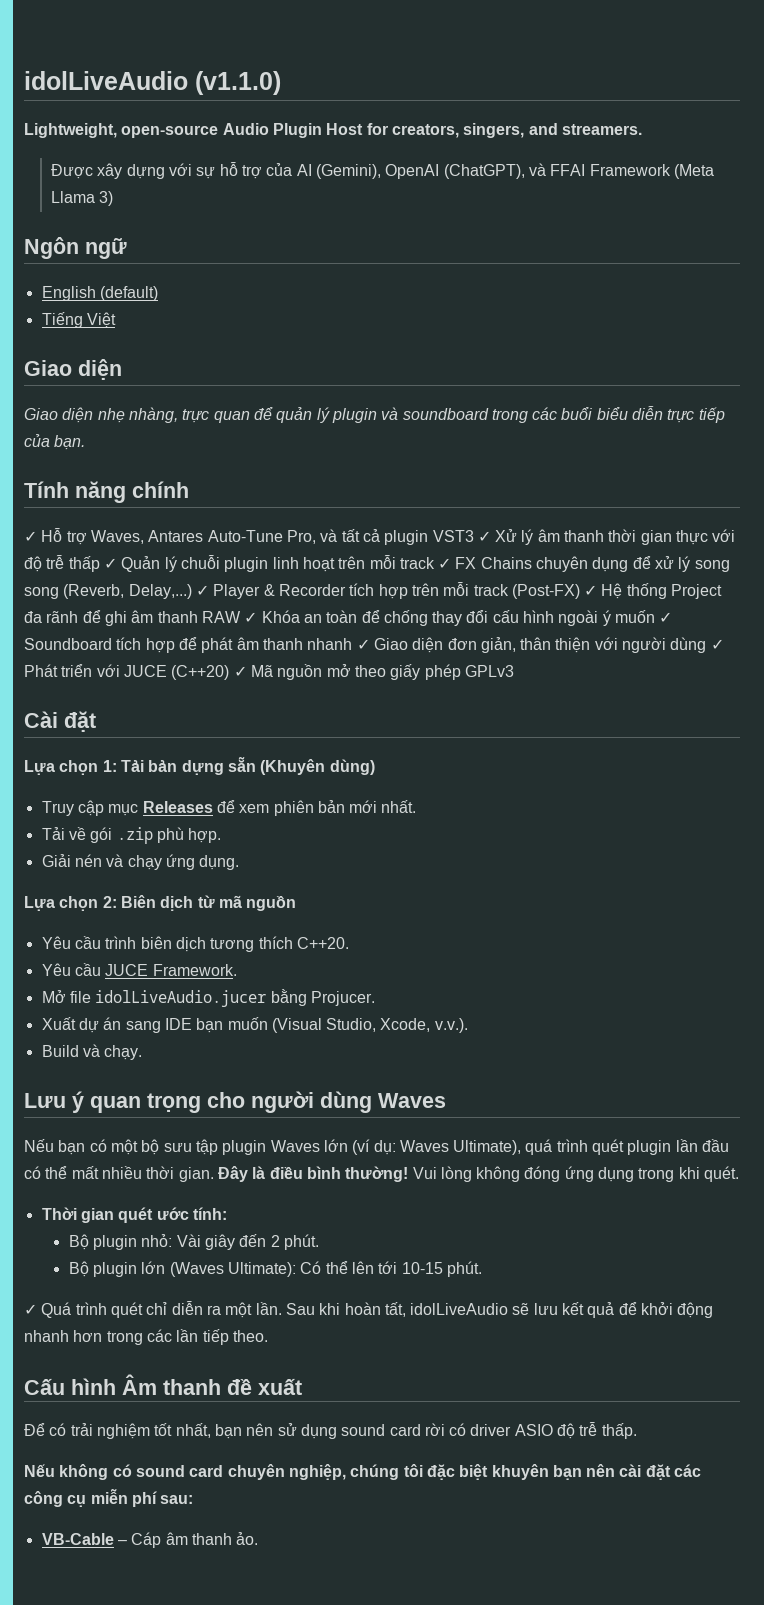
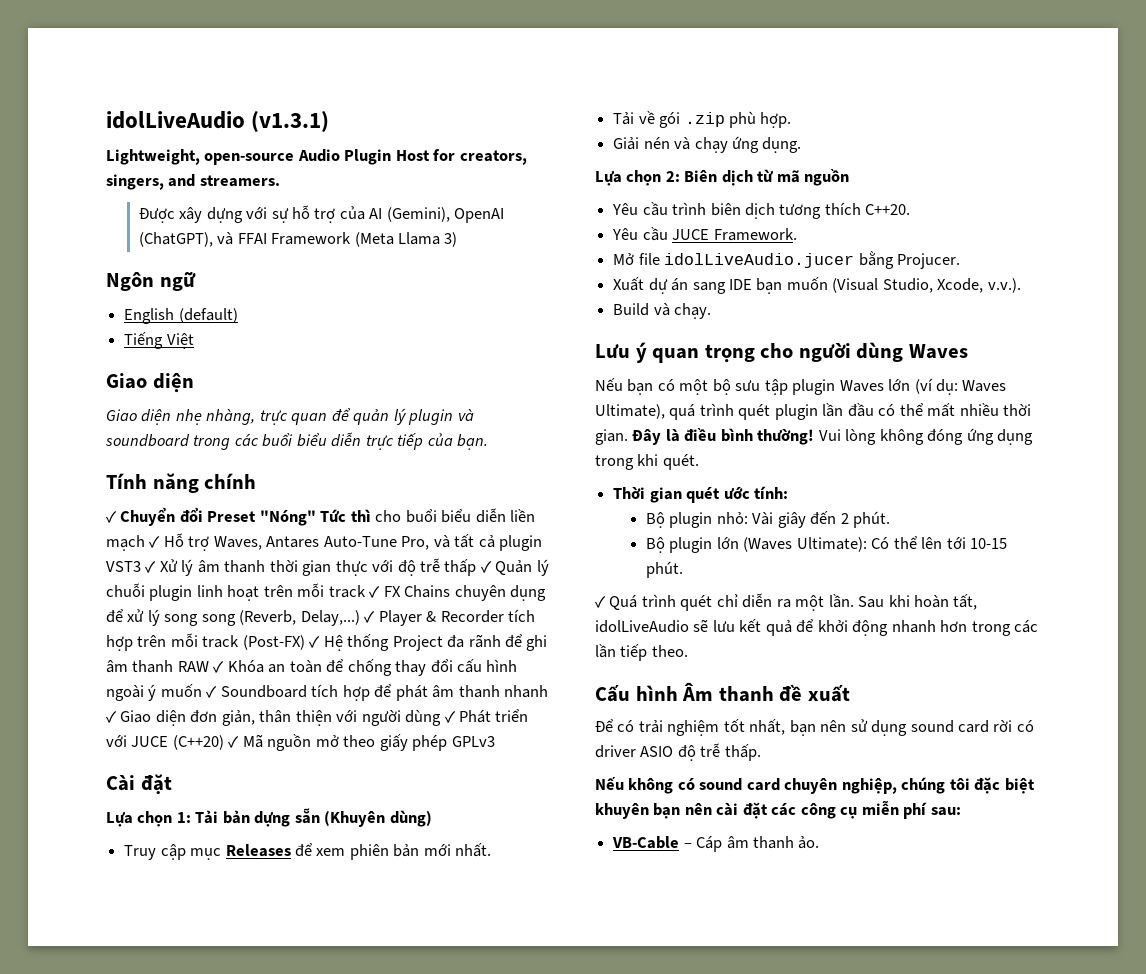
- idolLiveAudio (v1.1.0)
+ idolLiveAudio (v1.3.1)
- ✓ Hỗ trợ Waves, Antares Auto-Tune Pro, và tất cả plugin VST3 ✓ Xử lý âm thanh thời gian thực với độ trễ thấp ✓ Quản lý chuỗi plugin linh hoạt trên mỗi track ✓ FX Chains chuyên dụng để xử lý song song (Reverb, Delay,...)
+ ✓ Chuyển đổi Preset "Nóng" Tức thì cho buổi biểu diễn liền mạch ✓ Hỗ trợ Waves, Antares Auto-Tune Pro, và tất cả plugin VST3 ✓ Xử lý âm thanh thời gian thực với độ trễ thấp ✓ Quản lý chuỗi plugin linh hoạt trên mỗi track ✓ FX Chains chuyên dụng để xử lý song song (Reverb, Delay,...)

